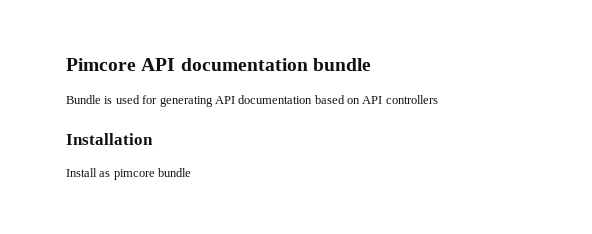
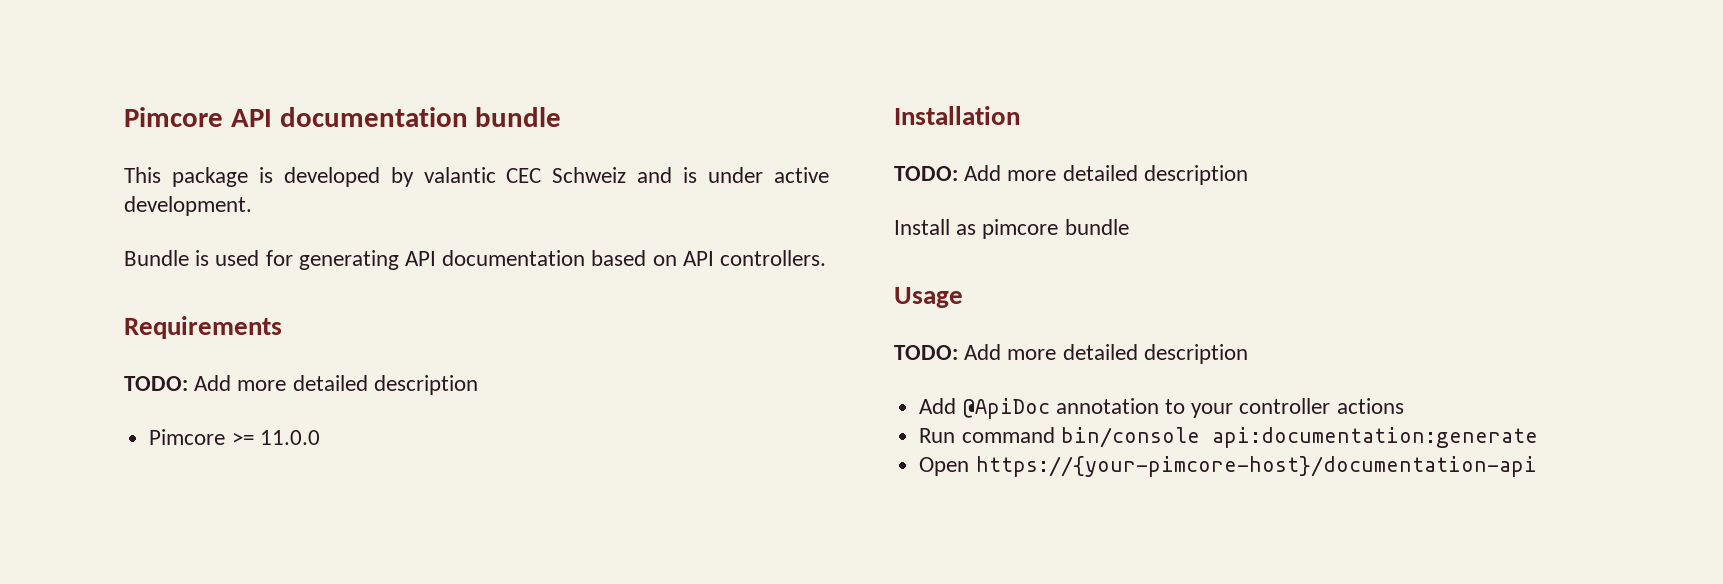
+ This package is developed by valantic CEC Schweiz and is under active development.
- Bundle is used for generating API documentation based on API controllers
+ Bundle is used for generating API documentation based on API controllers.
+ Requirements
+ TODO: Add more detailed description
+ Pimcore >= 11.0.0
  Installation
+ TODO: Add more detailed description
  Install as pimcore bundle
+ Usage
+ TODO: Add more detailed description
+ Add @ApiDoc annotation to your controller actions
+ Run command bin/console api:documentation:generate
+ Open https://{your-pimcore-host}/documentation-api

